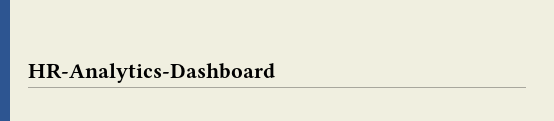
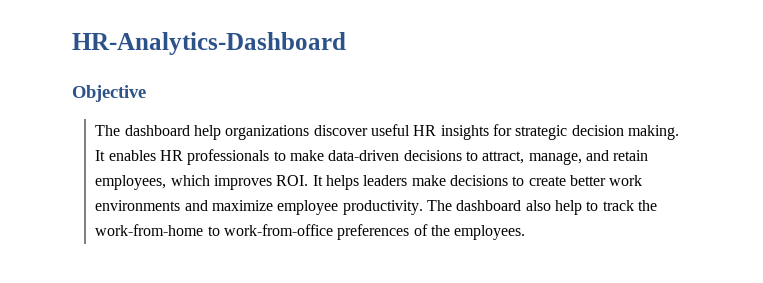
+ Objective
+ The dashboard help organizations discover useful HR insights for strategic decision making. It enables HR professionals to make data-driven decisions to attract, manage, and retain employees, which improves ROI. It helps leaders make decisions to create better work environments and maximize employee productivity. The dashboard also help to track the work-from-home to work-from-office preferences of the employees.

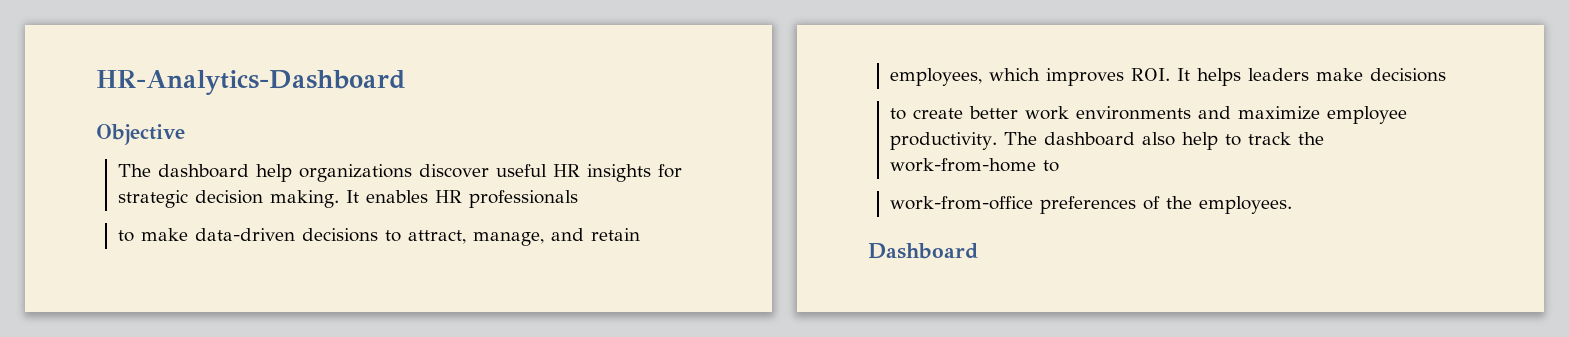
- It enables HR professionals to make data-driven decisions to attract, manage, and retain employees, which improves ROI. It helps leaders make decisions to create better work environments and maximize employee productivity.
+ It enables HR professionals
+ to make data-driven decisions to attract, manage, and retain employees, which improves ROI. It helps leaders make decisions
+ to create better work environments and maximize employee productivity.
- The dashboard also help to track the work-from-home to work-from-office preferences of the employees.
+ The dashboard also help to track the work-from-home to
+ work-from-office preferences of the employees.
+ Dashboard

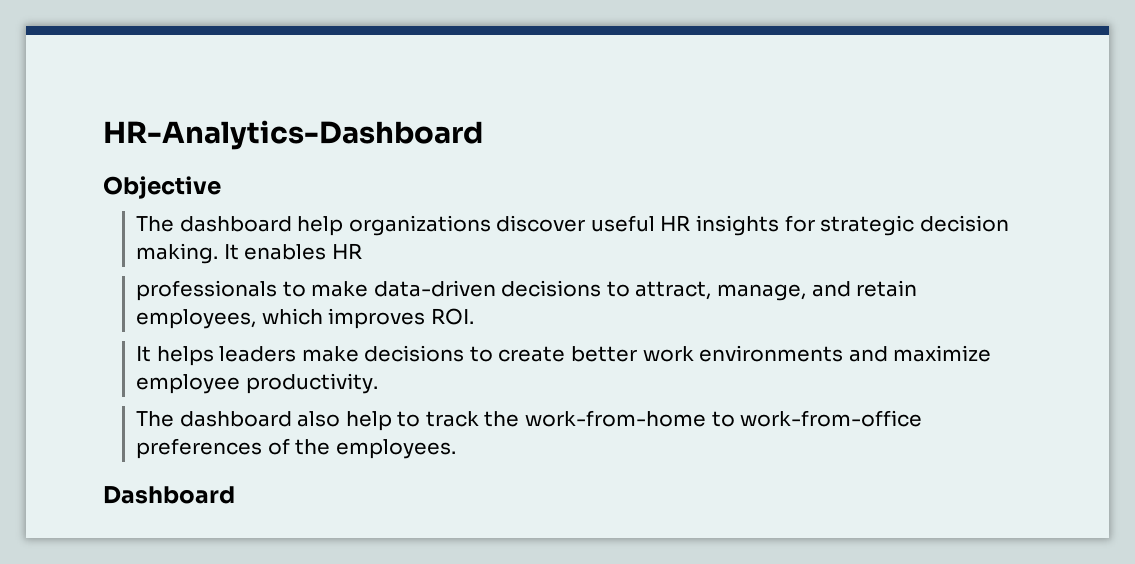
- It enables HR professionals
- to make data-driven decisions to attract, manage, and retain employees, which improves ROI. It helps leaders make decisions
- to create better work environments and maximize employee productivity. The dashboard also help to track the work-from-home to
- work-from-office preferences of the employees.
+ It enables HR
+ professionals to make data-driven decisions to attract, manage, and retain employees, which improves ROI.
+ It helps leaders make decisions to create better work environments and maximize employee productivity.
+ The dashboard also help to track the work-from-home to work-from-office preferences of the employees.

